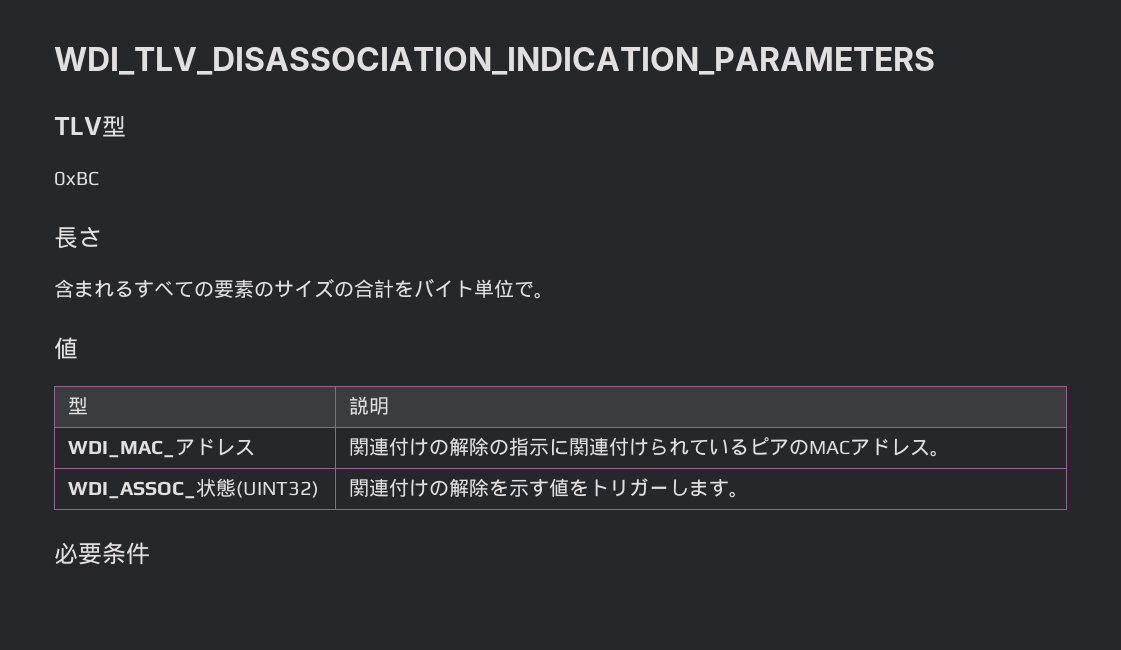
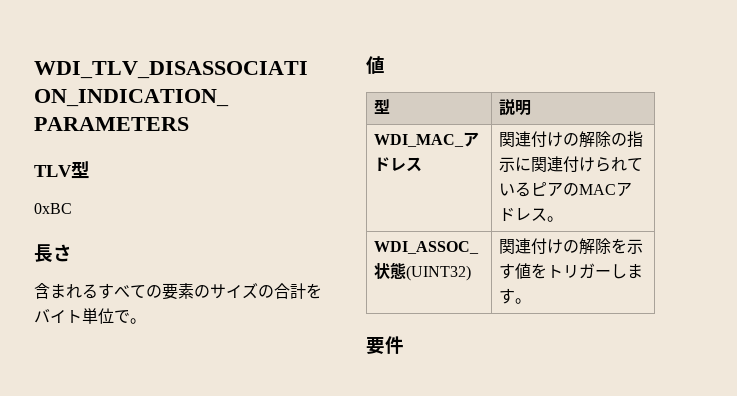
- 必要条件
+ 要件

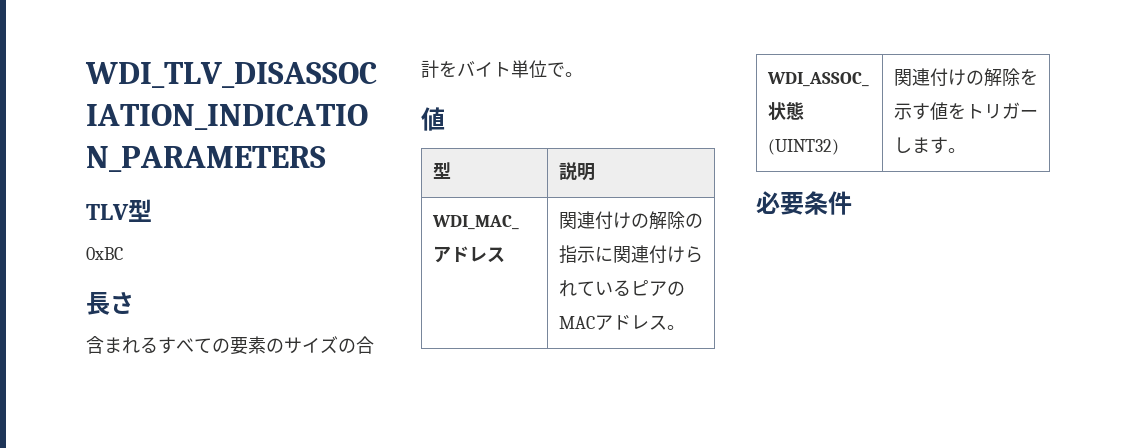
- 要件
+ 必要条件

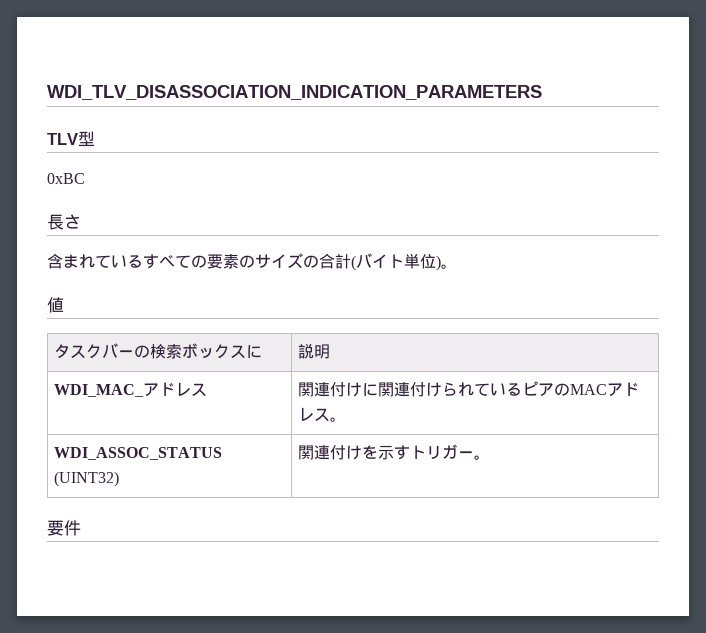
- 含まれるすべての要素のサイズの合計をバイト単位で。
+ 含まれているすべての要素のサイズの合計(バイト単位)。
- 型 | 説明
+ タスクバーの検索ボックスに | 説明
- WDI_MAC_アドレス | 関連付けの解除の指示に関連付けられているピアのMACアドレス。
+ WDI_MAC_アドレス | 関連付けに関連付けられているピアのMACアドレス。
- WDI_ASSOC_状態(UINT32) | 関連付けの解除を示す値をトリガーします。
- 必要条件
+ WDI_ASSOC_STATUS (UINT32) | 関連付けを示すトリガー。
+ 要件

